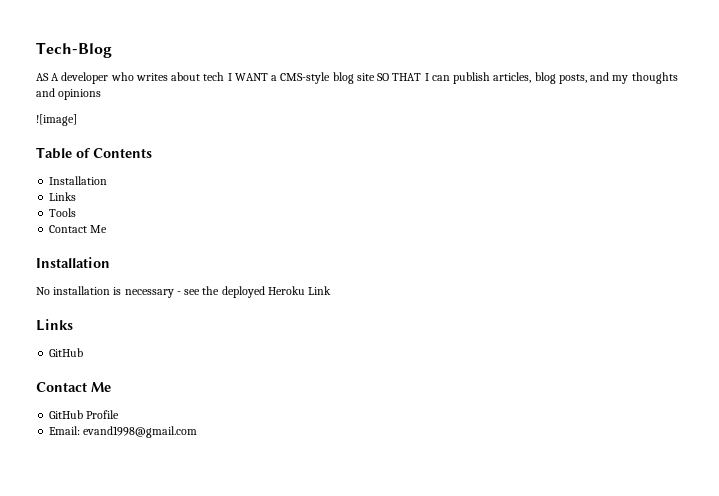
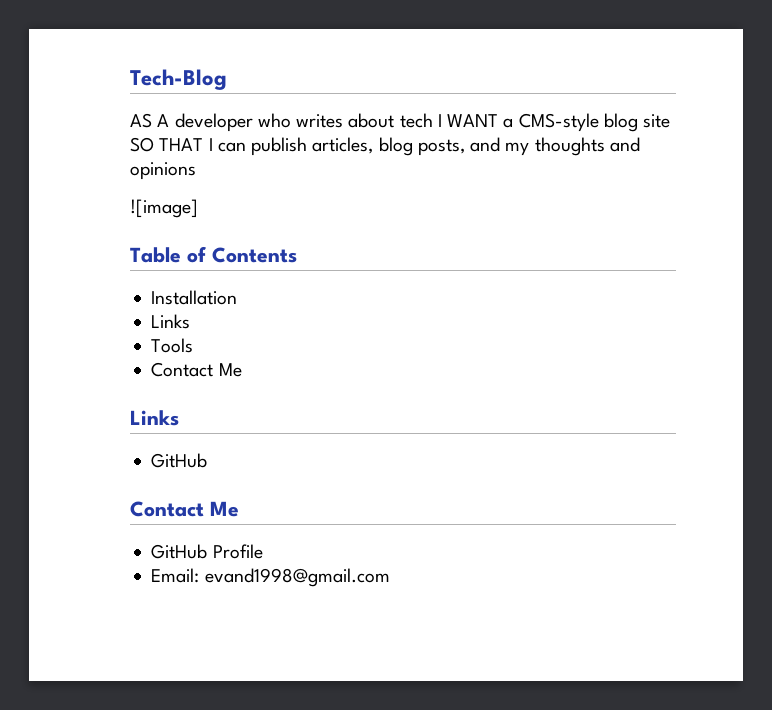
  Tools
  Contact Me
- Installation
- No installation is necessary - see the deployed Heroku Link

